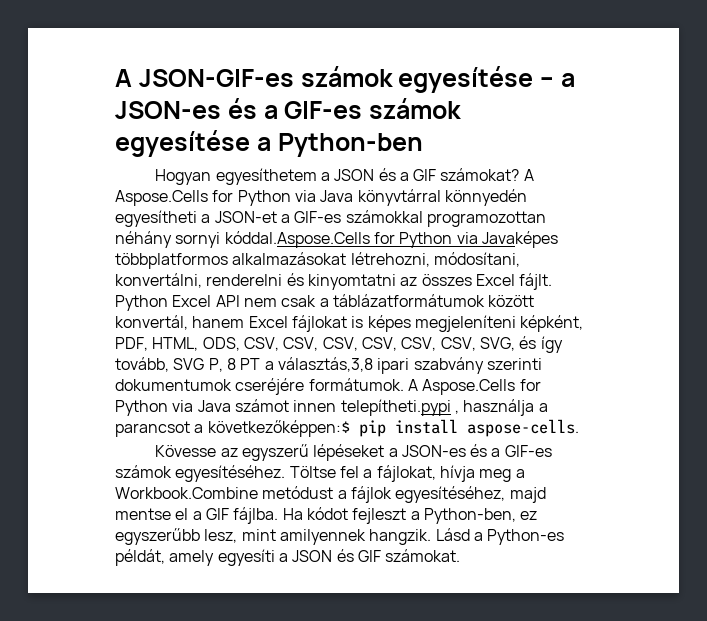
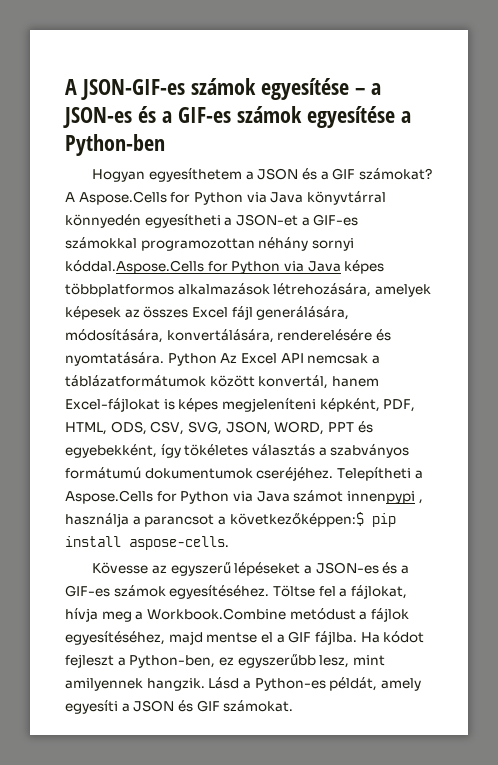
- A Aspose.Cells for Python via Java könyvtárral könnyedén egyesítheti a JSON-et a GIF-es számokkal programozottan néhány sornyi kóddal.Aspose.Cells for Python via Javaképes többplatformos alkalmazásokat létrehozni, módosítani, konvertálni, renderelni és kinyomtatni az összes Excel fájlt. Python Excel API nem csak a táblázatformátumok között konvertál, hanem Excel fájlokat is képes megjeleníteni képként, PDF, HTML, ODS, CSV, CSV, CSV, CSV, CSV, CSV, SVG, és így tovább, SVG P, 8 PT a választás,3,8 ipari szabvány szerinti dokumentumok cseréjére formátumok. A Aspose.Cells for Python via Java számot innen telepítheti.pypi , használja a parancsot a következőképpen:$ pip install aspose-cells.
+ A Aspose.Cells for Python via Java könyvtárral könnyedén egyesítheti a JSON-et a GIF-es számokkal programozottan néhány sornyi kóddal.Aspose.Cells for Python via Java képes többplatformos alkalmazások létrehozására, amelyek képesek az összes Excel fájl generálására, módosítására, konvertálására, renderelésére és nyomtatására. Python Az Excel API nemcsak a táblázatformátumok között konvertál, hanem Excel-fájlokat is képes megjeleníteni képként, PDF, HTML, ODS, CSV, SVG, JSON, WORD, PPT és egyebekként, így tökéletes választás a szabványos formátumú dokumentumok cseréjéhez. Telepítheti a Aspose.Cells for Python via Java számot innenpypi , használja a parancsot a következőképpen:$ pip install aspose-cells.

